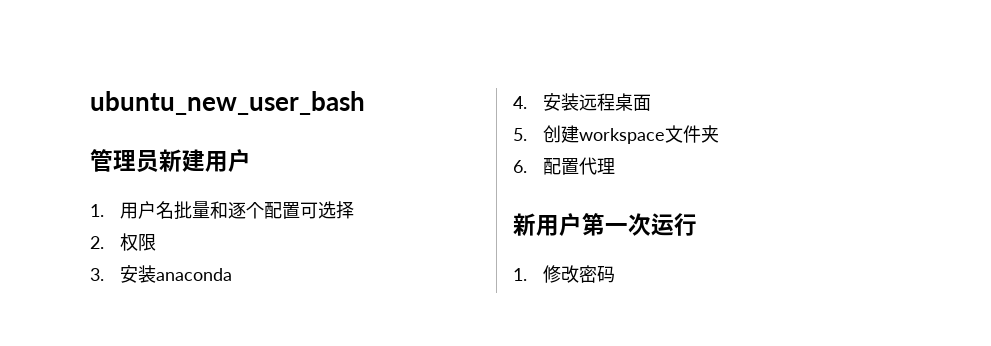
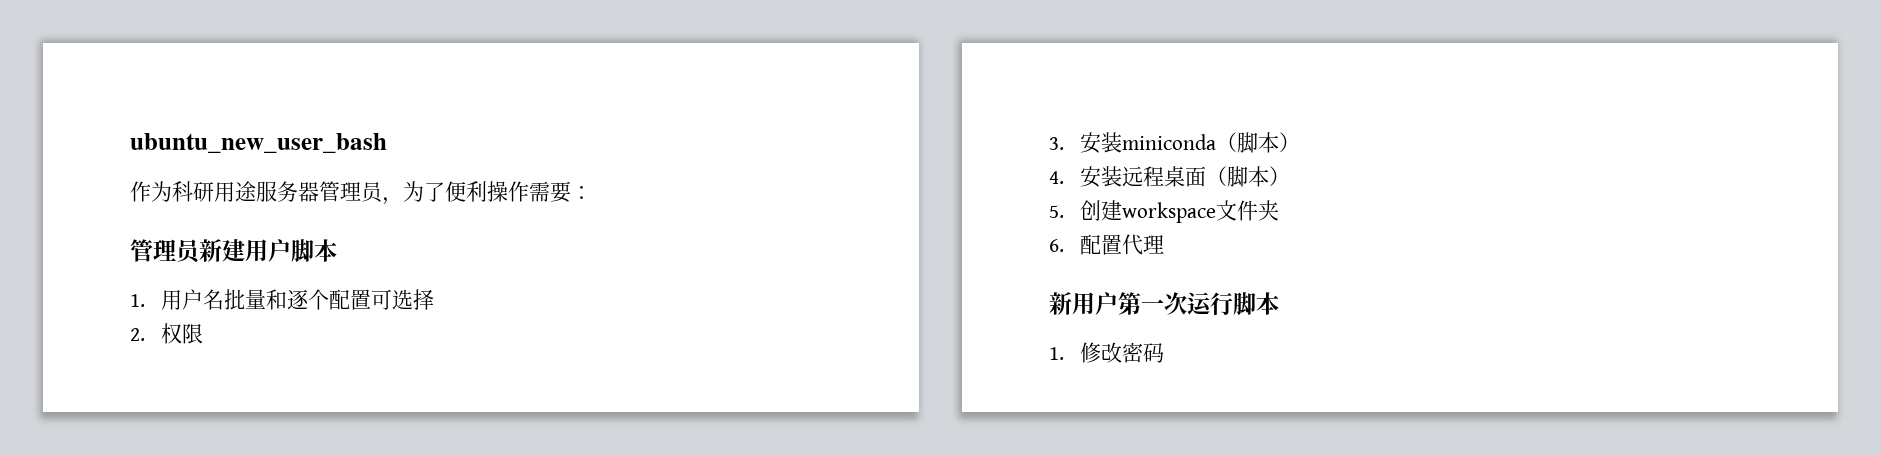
+ 作为科研用途服务器管理员，为了便利操作需要：
- 管理员新建用户
+ 管理员新建用户脚本
- 3.安装anaconda
+ 3.安装miniconda（脚本）
- 4.安装远程桌面
+ 4.安装远程桌面（脚本）
- 新用户第一次运行
+ 新用户第一次运行脚本

